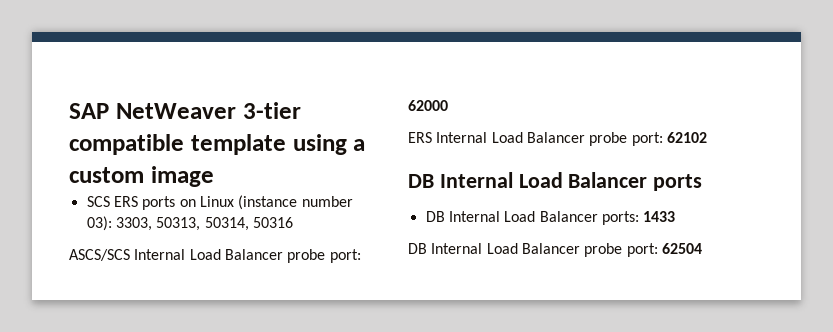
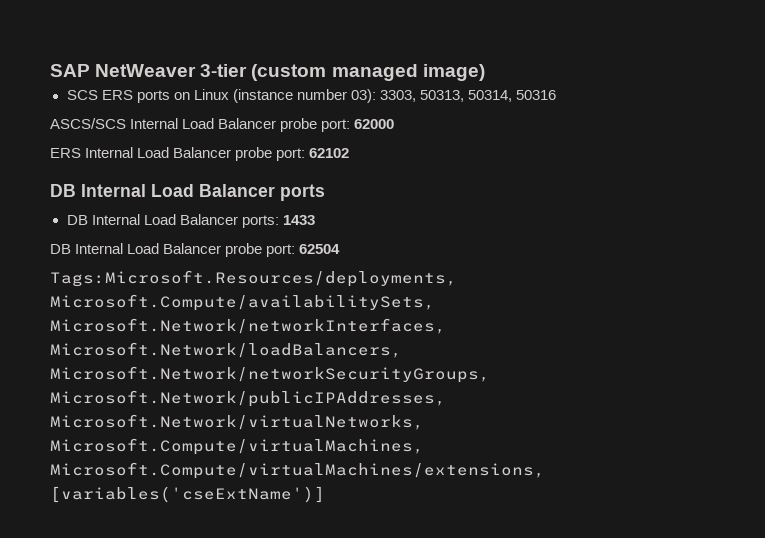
- SAP NetWeaver 3-tier compatible template using a custom image
+ SAP NetWeaver 3-tier (custom managed image)
+ Tags:Microsoft.Resources/deployments, Microsoft.Compute/availabilitySets, Microsoft.Network/networkInterfaces, Microsoft.Network/loadBalancers, Microsoft.Network/networkSecurityGroups, Microsoft.Network/publicIPAddresses, Microsoft.Network/virtualNetworks, Microsoft.Compute/virtualMachines, Microsoft.Compute/virtualMachines/extensions, [variables('cseExtName')]

